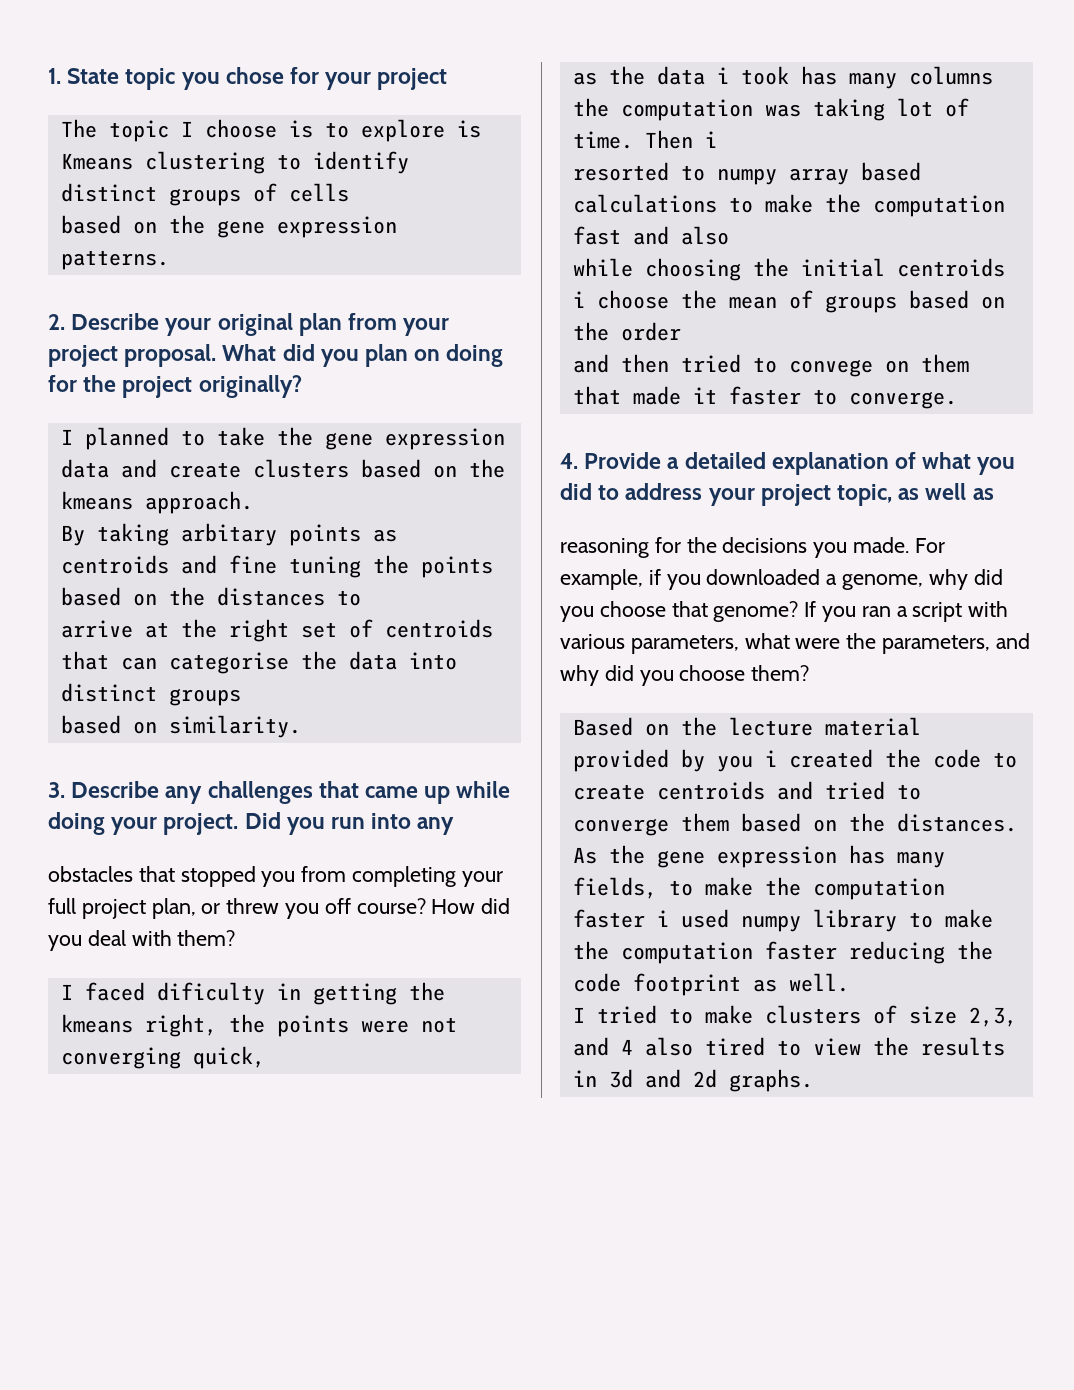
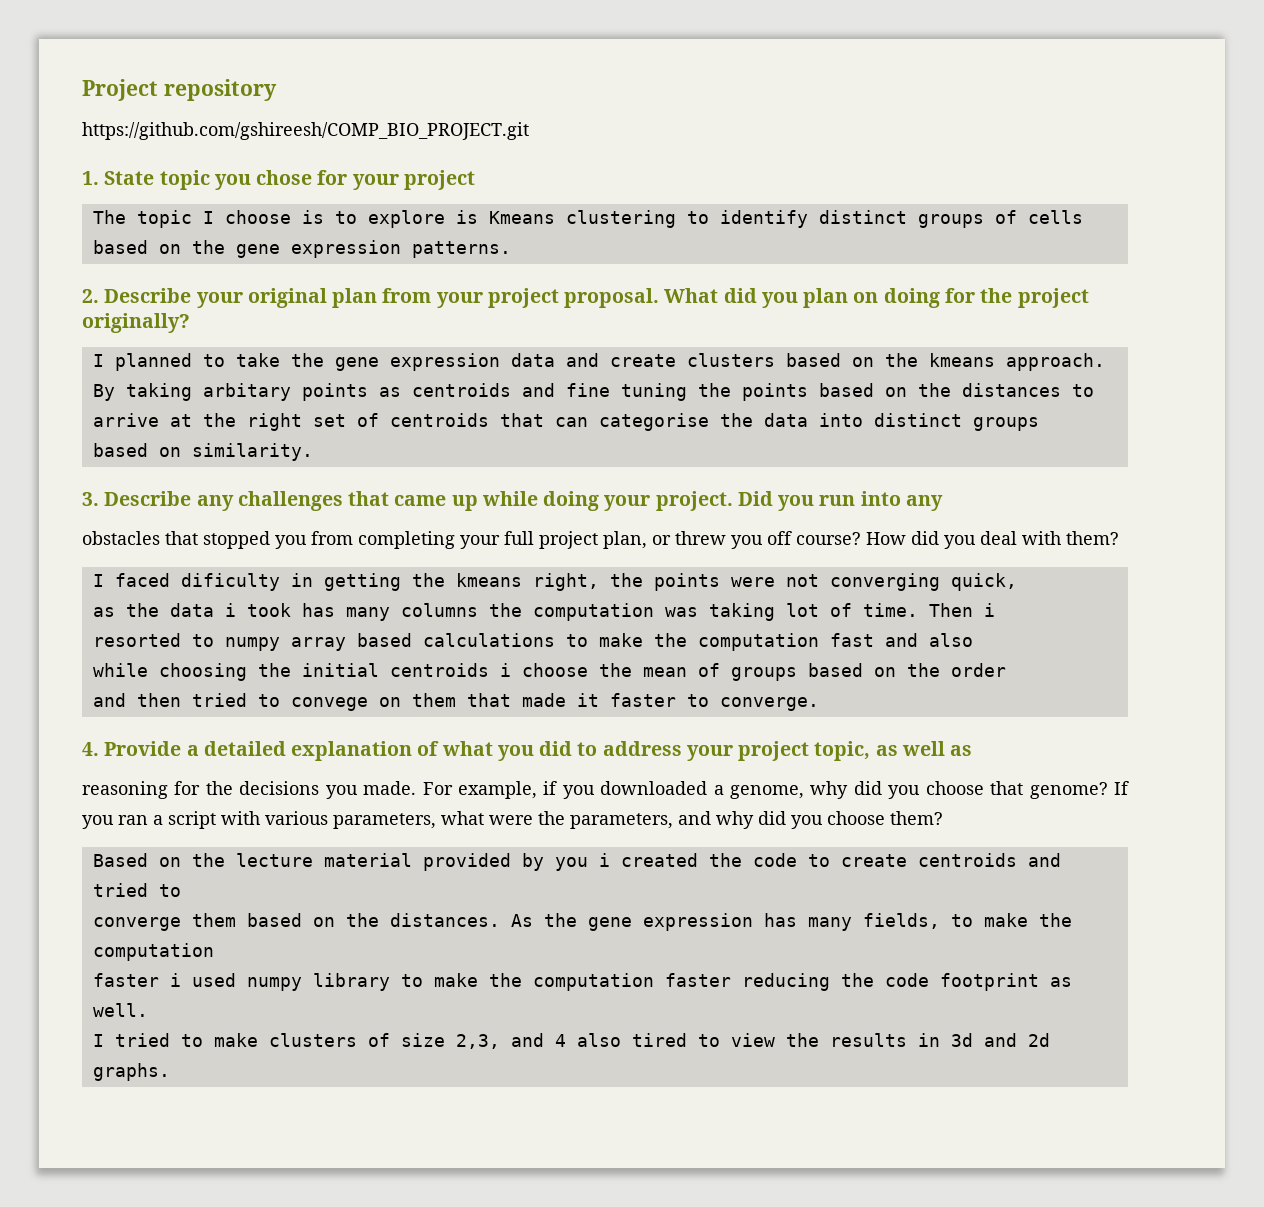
+ Project repository
+ https://github.com/gshireesh/COMP_BIO_PROJECT.git

